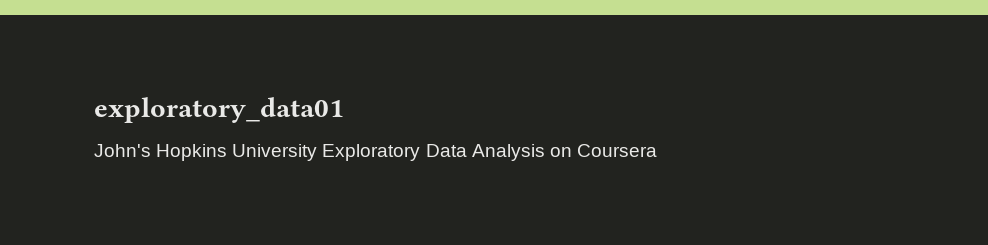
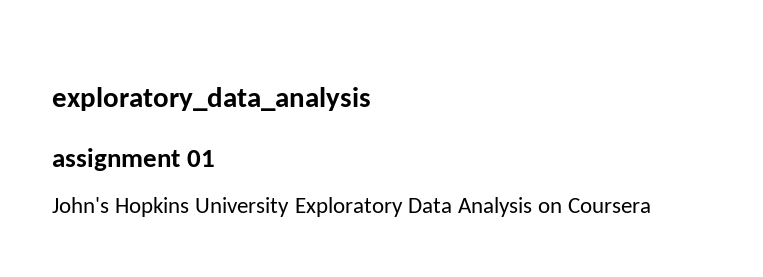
- exploratory_data01
+ exploratory_data_analysis
+ assignment 01

